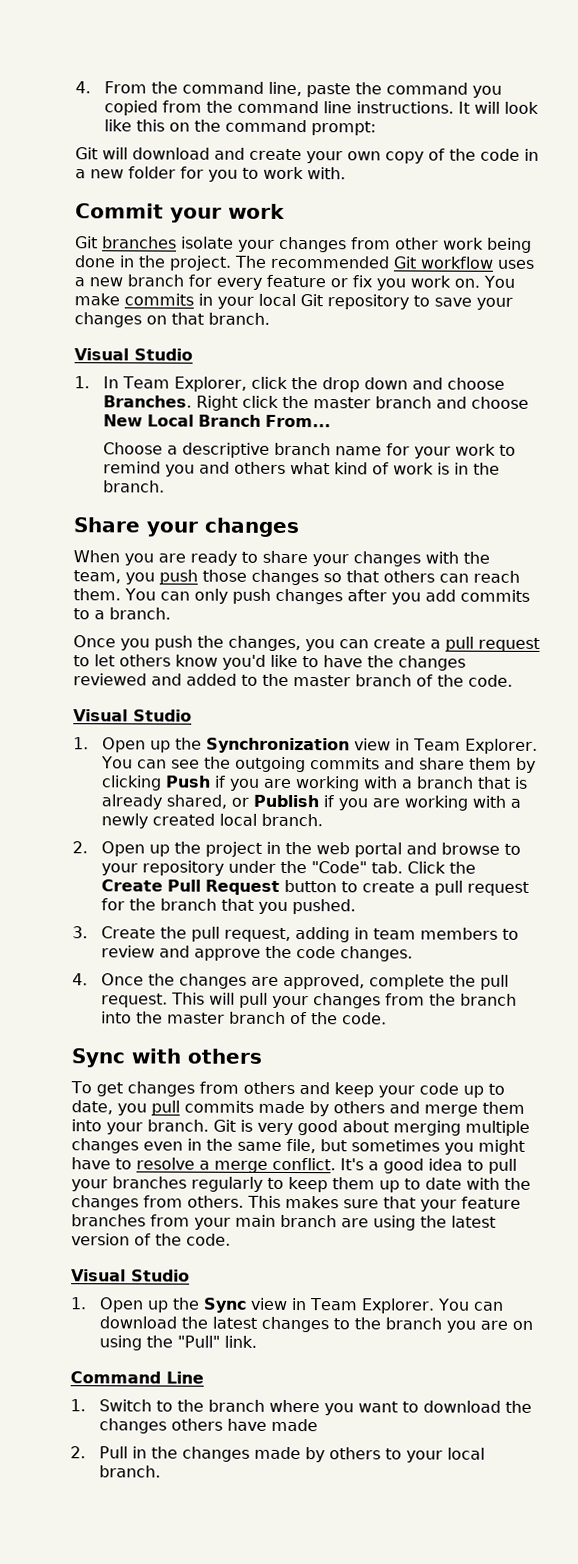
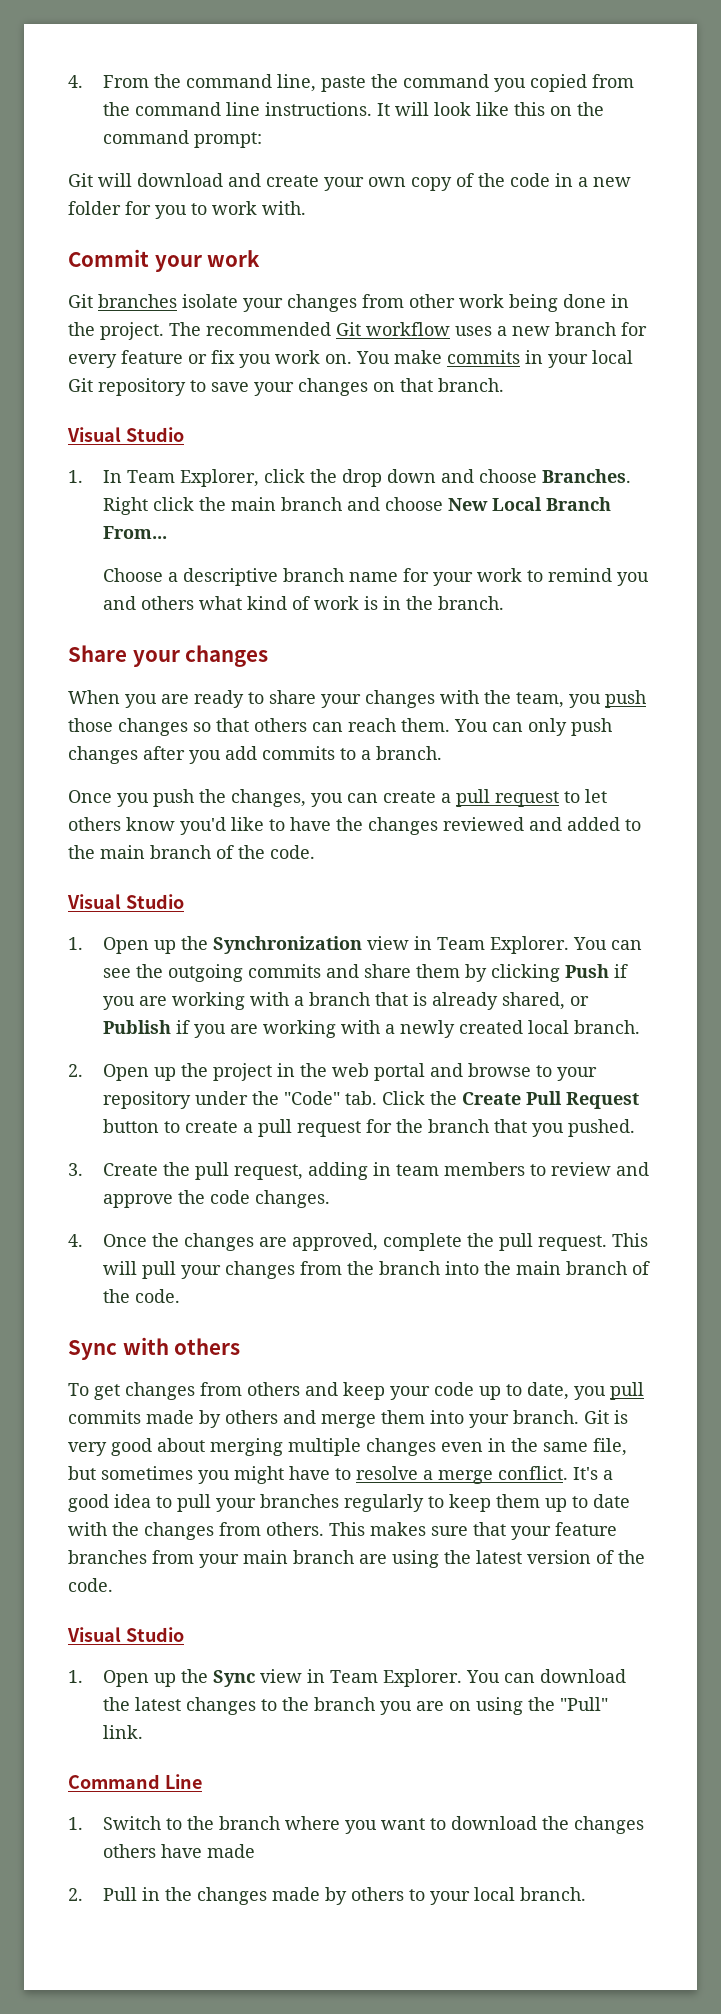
- Right click the master branch and choose New Local Branch From...
+ Right click the main branch and choose New Local Branch From...
- Once you push the changes, you can create a pull request to let others know you'd like to have the changes reviewed and added to the master branch of the code.
+ Once you push the changes, you can create a pull request to let others know you'd like to have the changes reviewed and added to the main branch of the code.
- This will pull your changes from the branch into the master branch of the code.
+ This will pull your changes from the branch into the main branch of the code.

